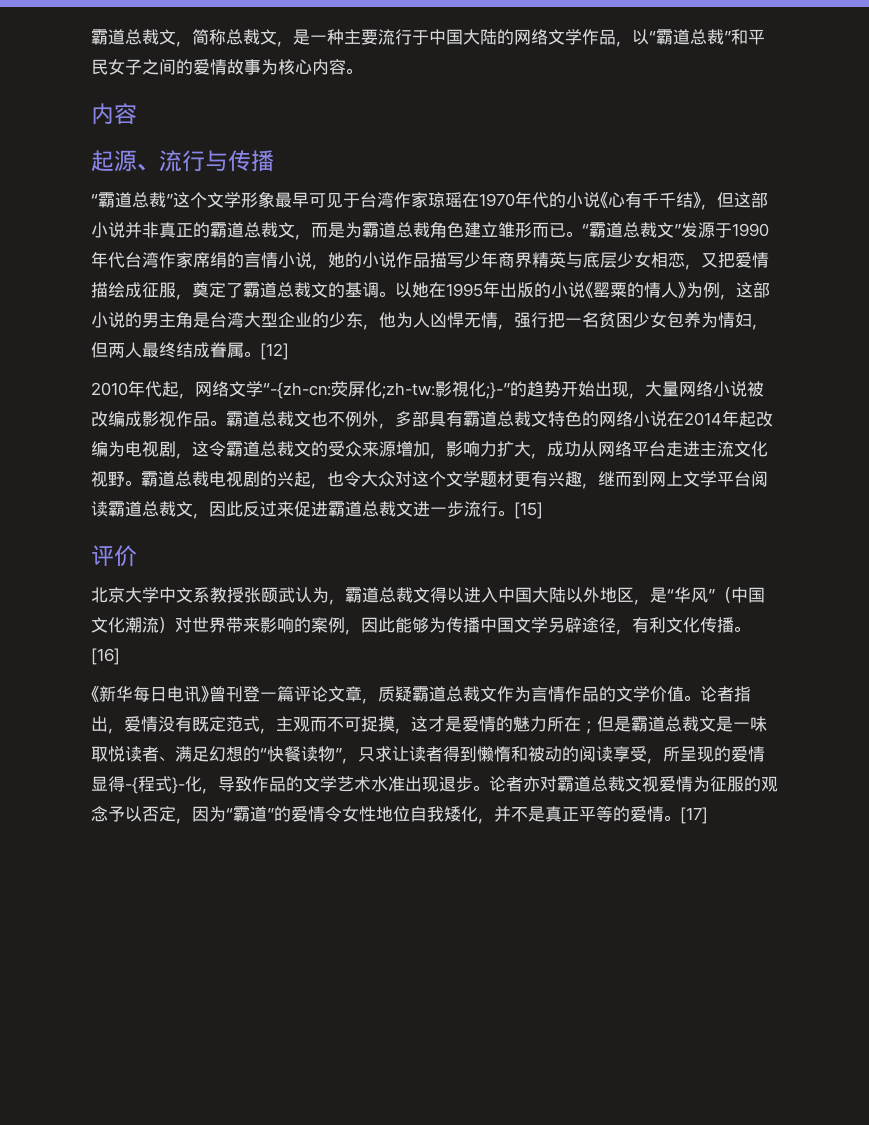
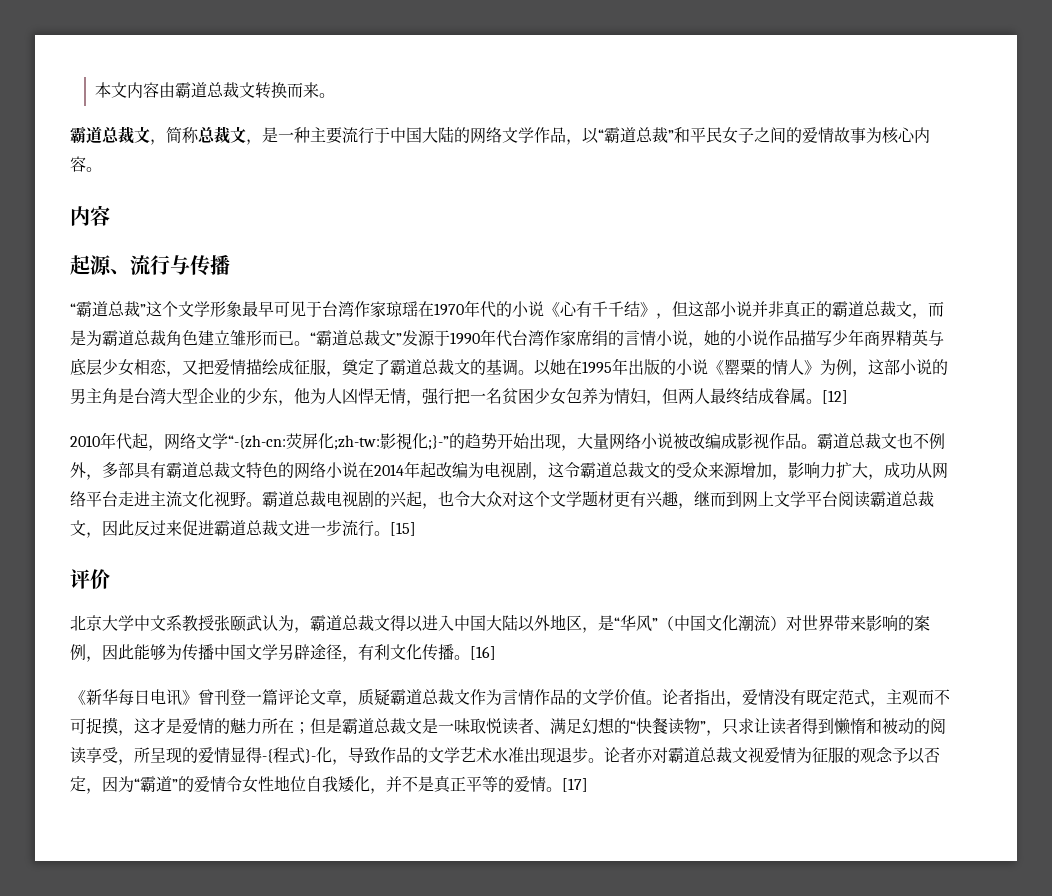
+ 本文内容由霸道总裁文转换而来。

